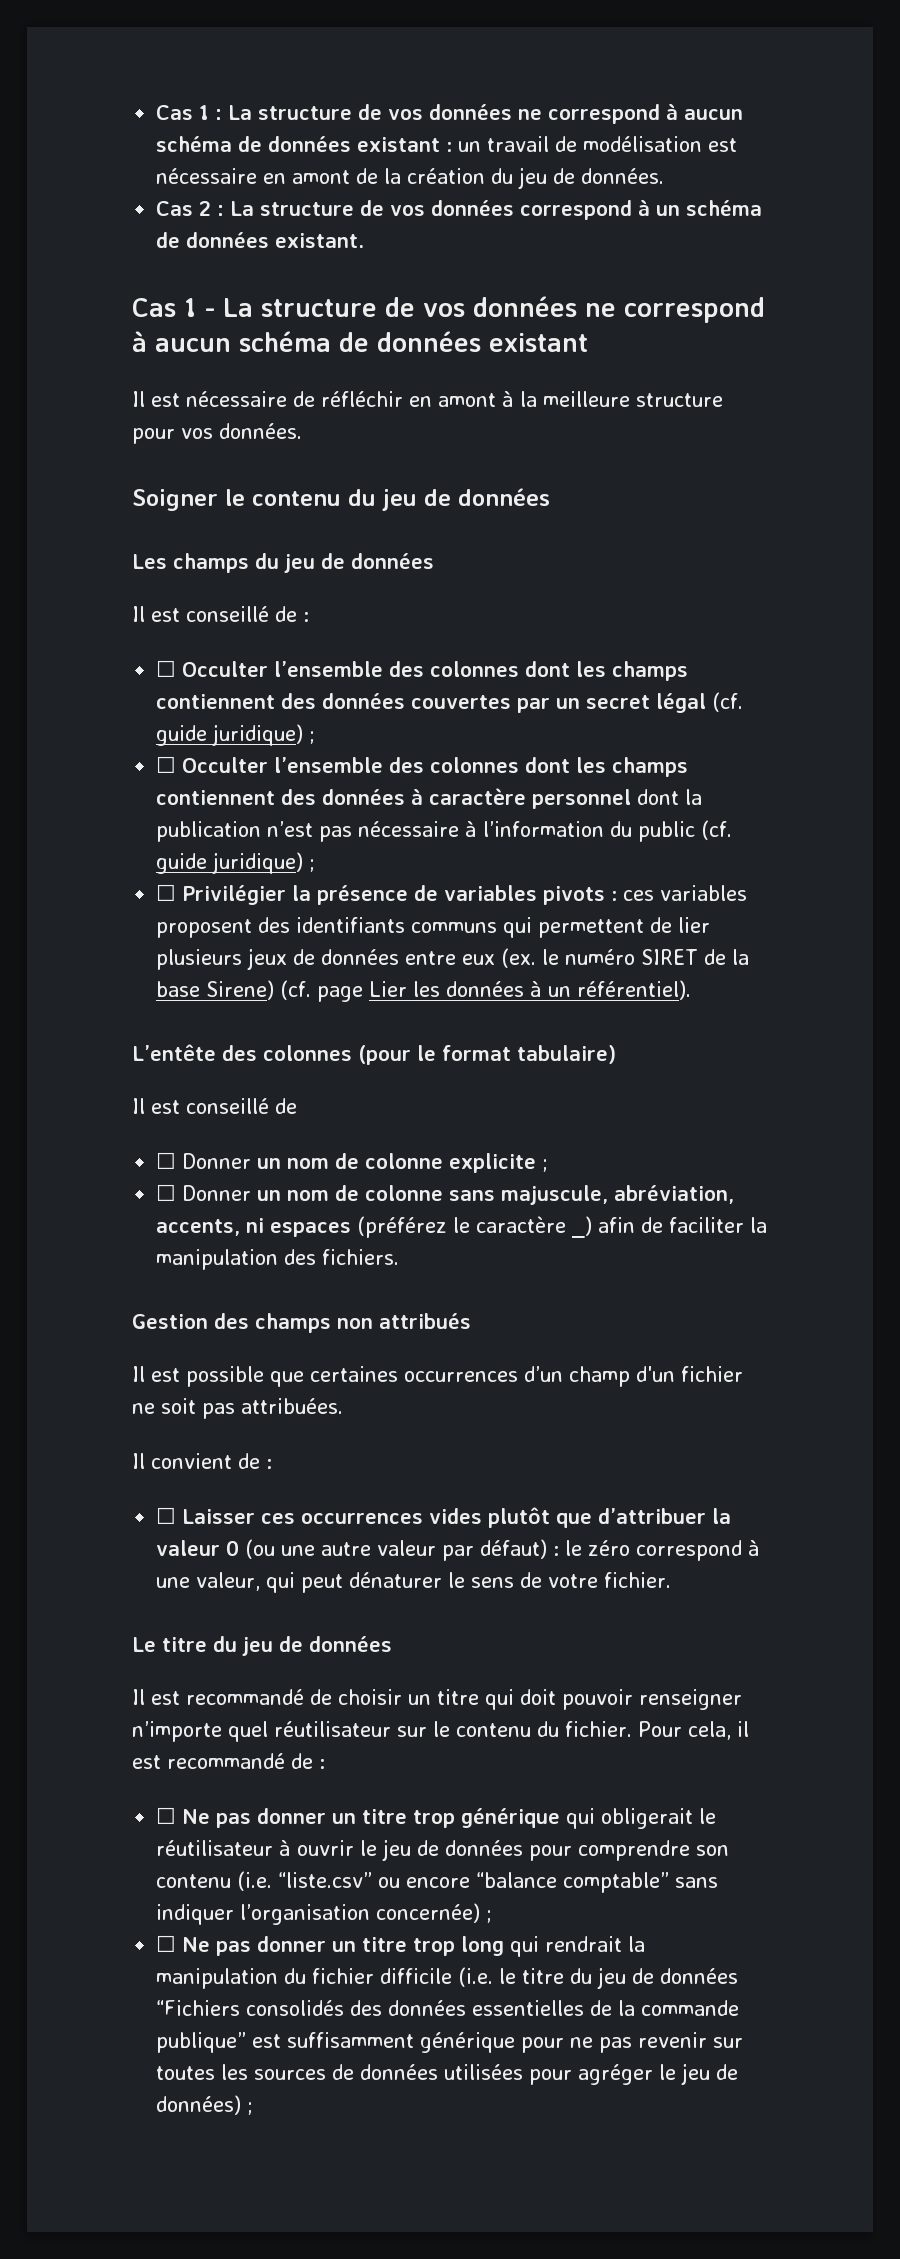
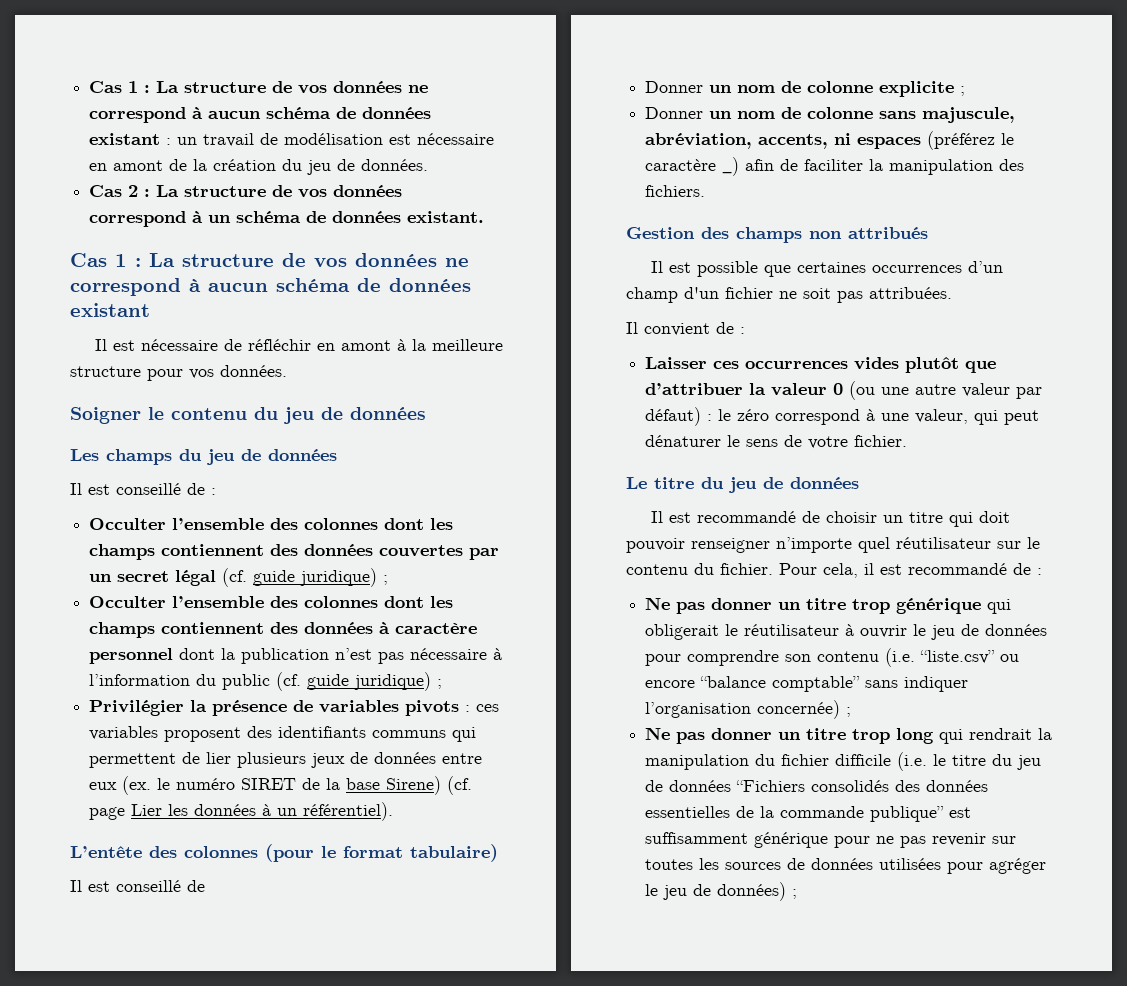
  Cas 2 : La structure de vos données correspond à un schéma de données existant.
- Cas 1 - La structure de vos données ne correspond à aucun schéma de données existant
+ Cas 1 : La structure de vos données ne correspond à aucun schéma de données existant
- ☐ Occulter l’ensemble des colonnes dont les champs contiennent des données couvertes par un secret légal (cf. guide juridique) ;
+ Occulter l’ensemble des colonnes dont les champs contiennent des données couvertes par un secret légal (cf. guide juridique) ;
- ☐ Occulter l’ensemble des colonnes dont les champs contiennent des données à caractère personnel dont la publication n’est pas nécessaire à l’information du public (cf. guide juridique) ;
+ Occulter l’ensemble des colonnes dont les champs contiennent des données à caractère personnel dont la publication n’est pas nécessaire à l’information du public (cf. guide juridique) ;
- ☐ Privilégier la présence de variables pivots : ces variables proposent des identifiants communs qui permettent de lier plusieurs jeux de données entre eux (ex. le numéro SIRET de la base Sirene) (cf. page Lier les données à un référentiel).
+ Privilégier la présence de variables pivots : ces variables proposent des identifiants communs qui permettent de lier plusieurs jeux de données entre eux (ex. le numéro SIRET de la base Sirene) (cf. page Lier les données à un référentiel).
- ☐ Donner un nom de colonne explicite ;
+ Donner un nom de colonne explicite ;
- ☐ Donner un nom de colonne sans majuscule, abréviation, accents, ni espaces (préférez le caractère _) afin de faciliter la manipulation des fichiers.
+ Donner un nom de colonne sans majuscule, abréviation, accents, ni espaces (préférez le caractère _) afin de faciliter la manipulation des fichiers.
- ☐ Laisser ces occurrences vides plutôt que d’attribuer la valeur 0 (ou une autre valeur par défaut) : le zéro correspond à une valeur, qui peut dénaturer le sens de votre fichier.
+ Laisser ces occurrences vides plutôt que d’attribuer la valeur 0 (ou une autre valeur par défaut) : le zéro correspond à une valeur, qui peut dénaturer le sens de votre fichier.
- ☐ Ne pas donner un titre trop générique qui obligerait le réutilisateur à ouvrir le jeu de données pour comprendre son contenu (i.e. “liste.csv” ou encore “balance comptable” sans indiquer l’organisation concernée) ;
+ Ne pas donner un titre trop générique qui obligerait le réutilisateur à ouvrir le jeu de données pour comprendre son contenu (i.e. “liste.csv” ou encore “balance comptable” sans indiquer l’organisation concernée) ;
- ☐ Ne pas donner un titre trop long qui rendrait la manipulation du fichier difficile (i.e. le titre du jeu de données “Fichiers consolidés des données essentielles de la commande publique” est suffisamment générique pour ne pas revenir sur toutes les sources de données utilisées pour agréger le jeu de données) ;
+ Ne pas donner un titre trop long qui rendrait la manipulation du fichier difficile (i.e. le titre du jeu de données “Fichiers consolidés des données essentielles de la commande publique” est suffisamment générique pour ne pas revenir sur toutes les sources de données utilisées pour agréger le jeu de données) ;

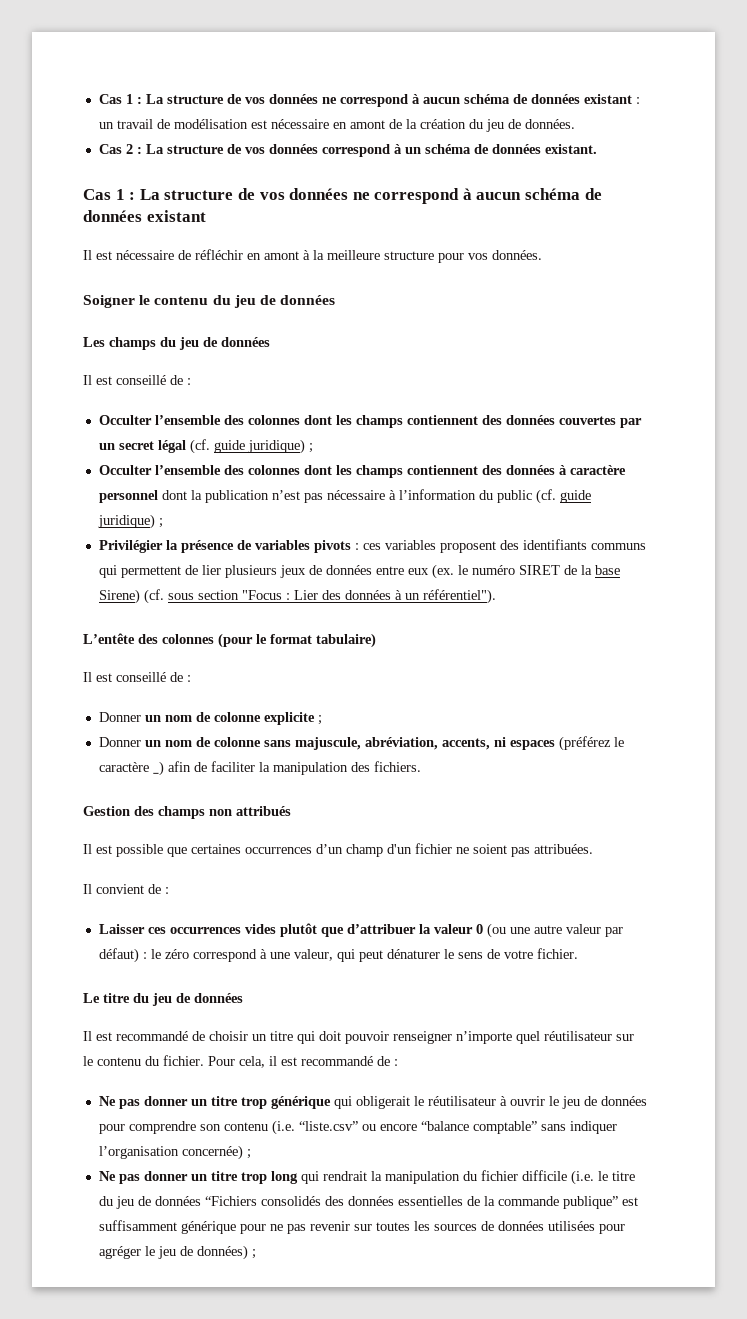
- Privilégier la présence de variables pivots : ces variables proposent des identifiants communs qui permettent de lier plusieurs jeux de données entre eux (ex. le numéro SIRET de la base Sirene) (cf. page Lier les données à un référentiel).
+ Privilégier la présence de variables pivots : ces variables proposent des identifiants communs qui permettent de lier plusieurs jeux de données entre eux (ex. le numéro SIRET de la base Sirene) (cf. sous section "Focus : Lier des données à un référentiel").
  L’entête des colonnes (pour le format tabulaire)
- Il est conseillé de
+ Il est conseillé de :
- Il est possible que certaines occurrences d’un champ d'un fichier ne soit pas attribuées.
+ Il est possible que certaines occurrences d’un champ d'un fichier ne soient pas attribuées.

